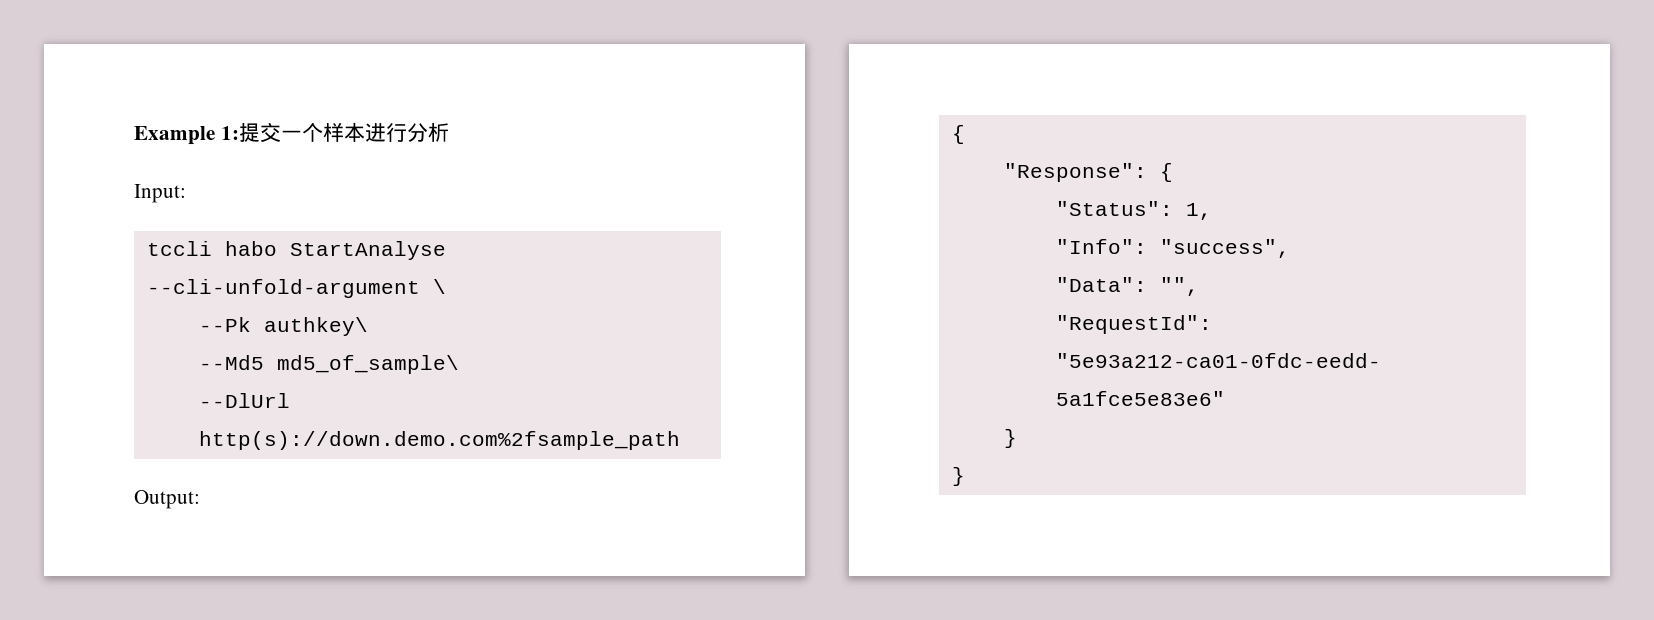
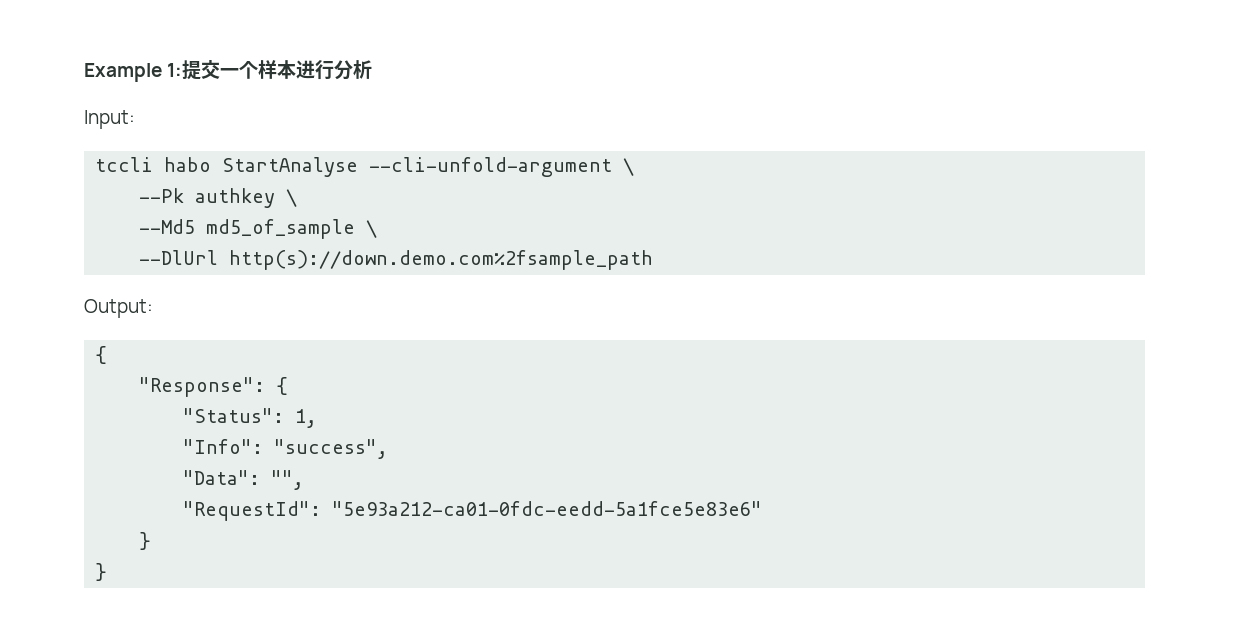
- --Pk authkey\
+ --Pk authkey \
- --Md5 md5_of_sample\
+ --Md5 md5_of_sample \

